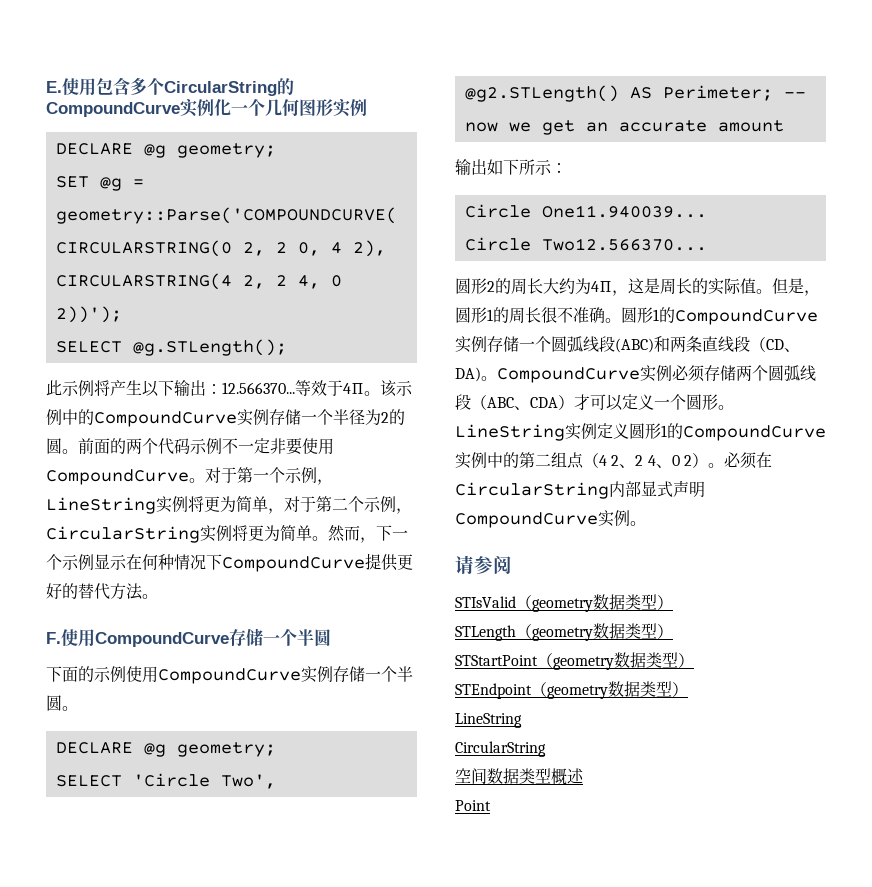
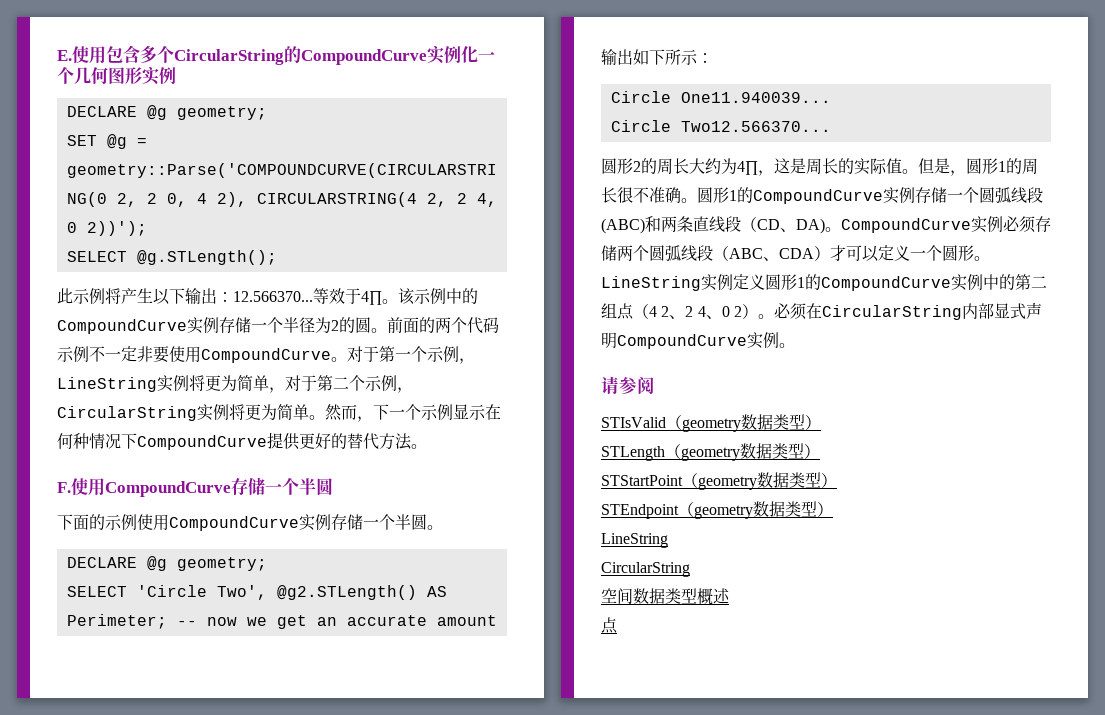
  空间数据类型概述
- Point
+ 点

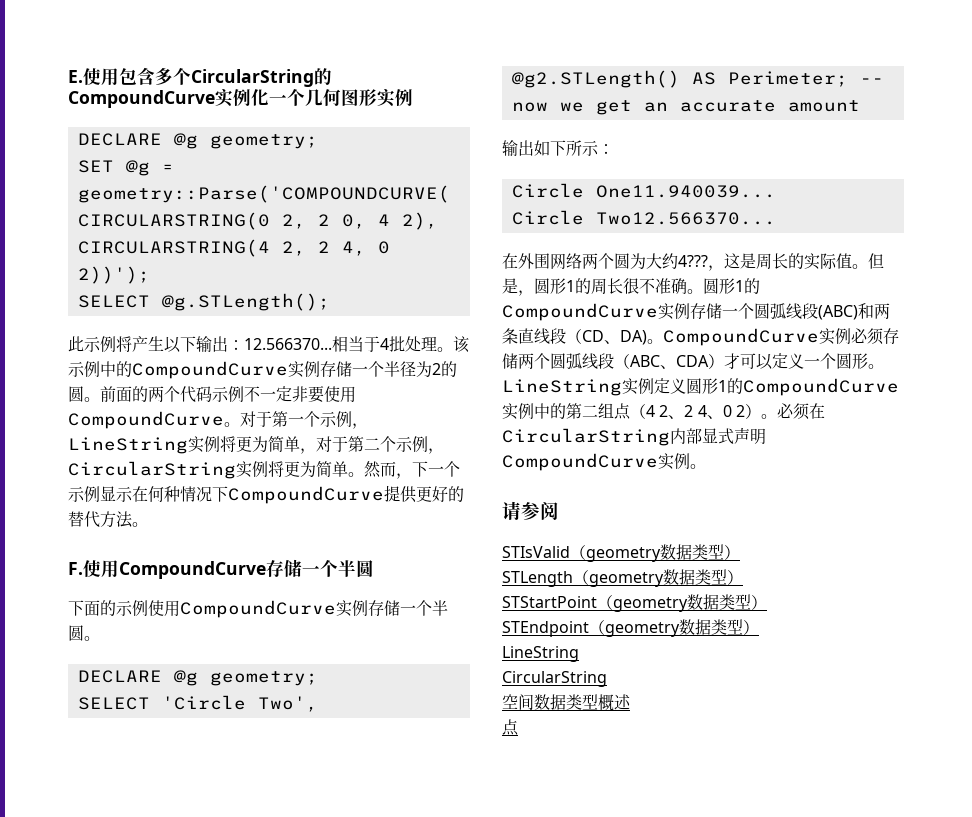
- 等效于4∏。
+ 相当于4批处理。
- 圆形2的周长大约为4∏，这是周长的实际值。
+ 在外围网络两个圆为大约4???，这是周长的实际值。

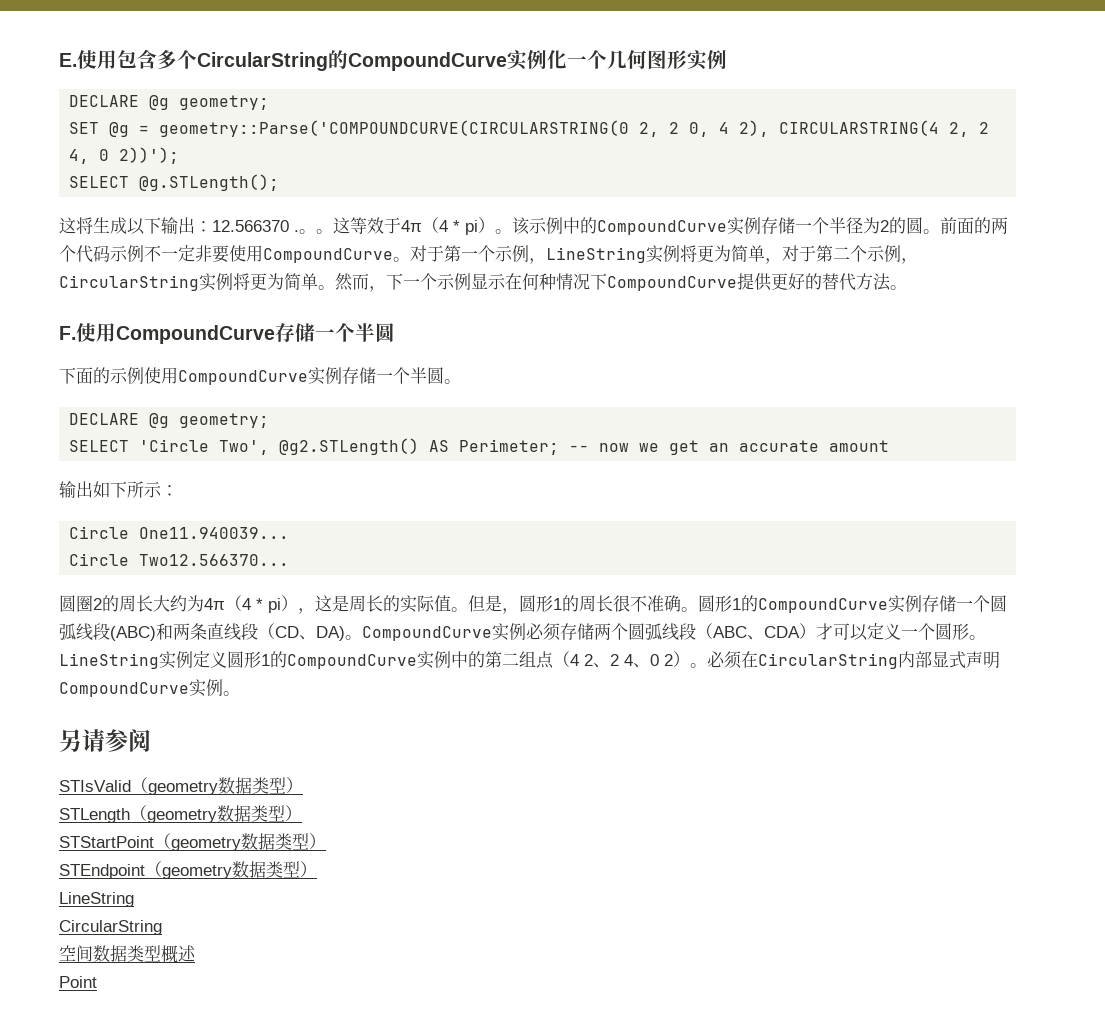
- 此示例将产生以下输出：12.566370...相当于4批处理。
+ 这将生成以下输出：12.566370 .。。这等效于4π（4 * pi）。
- 在外围网络两个圆为大约4???，这是周长的实际值。
+ 圆圈2的周长大约为4π（4 * pi），这是周长的实际值。
- 请参阅
+ 另请参阅
  空间数据类型概述
- 点
+ Point

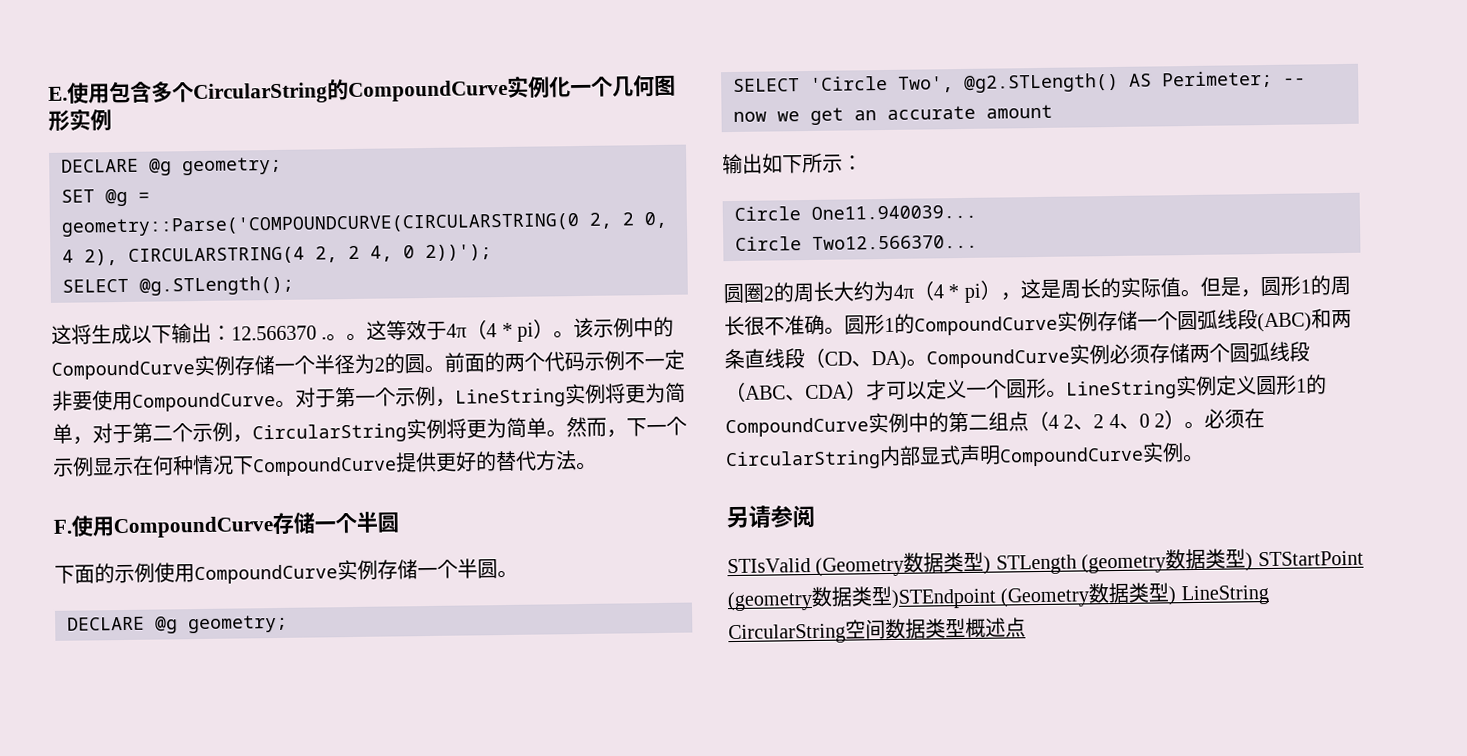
- STIsValid（geometry数据类型）
- STLength（geometry数据类型）
- STStartPoint（geometry数据类型）
- STEndpoint（geometry数据类型）
- LineString
- CircularString
- 空间数据类型概述
- Point
+ STIsValid (Geometry数据类型) STLength (geometry数据类型) STStartPoint (geometry数据类型)STEndpoint (Geometry数据类型) LineString CircularString空间数据类型概述点

